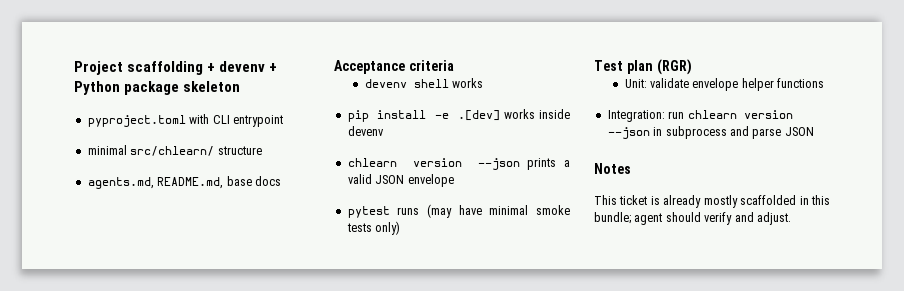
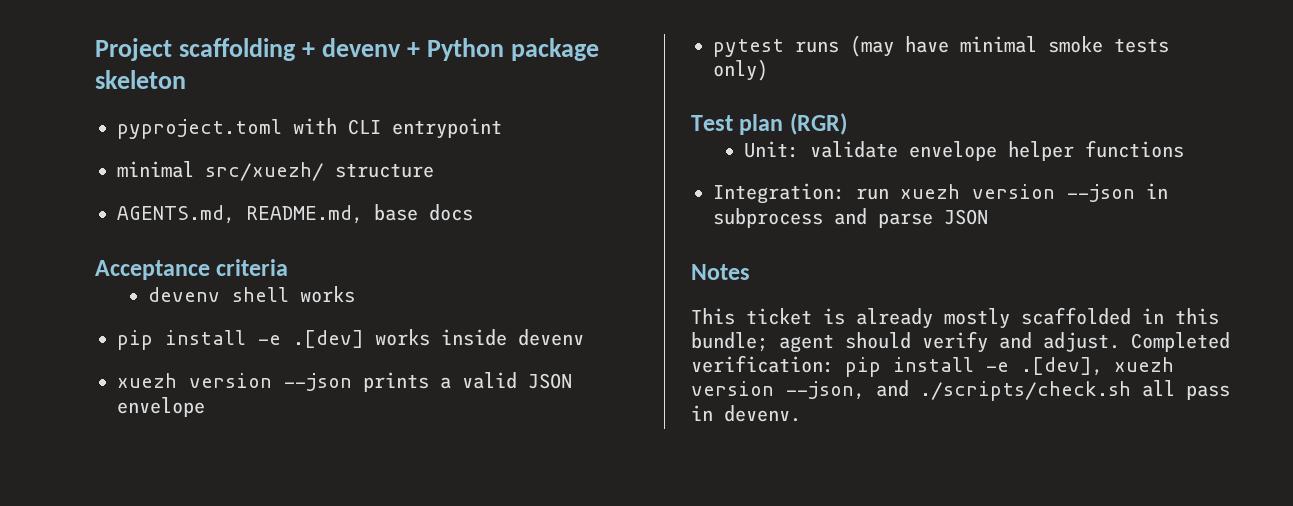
- minimal src/chlearn/ structure
+ minimal src/xuezh/ structure
- agents.md, README.md, base docs
+ AGENTS.md, README.md, base docs
- chlearn version --json prints a valid JSON envelope
+ xuezh version --json prints a valid JSON envelope
- Integration: run chlearn version --json in subprocess and parse JSON
+ Integration: run xuezh version --json in subprocess and parse JSON
+ Completed verification: pip install -e .[dev], xuezh version --json, and ./scripts/check.sh all pass in devenv.

